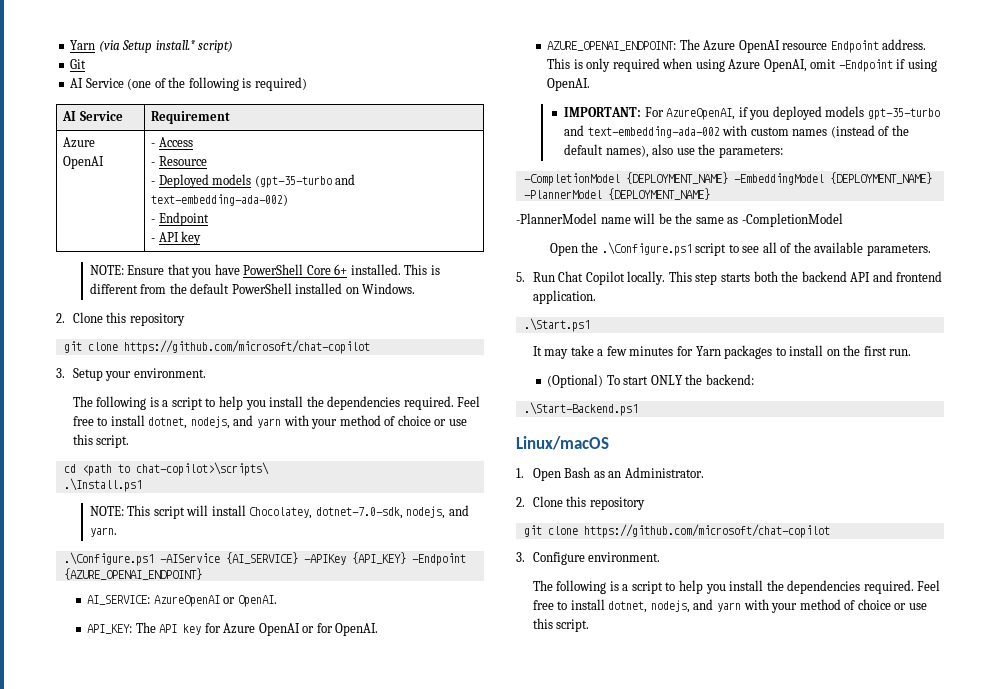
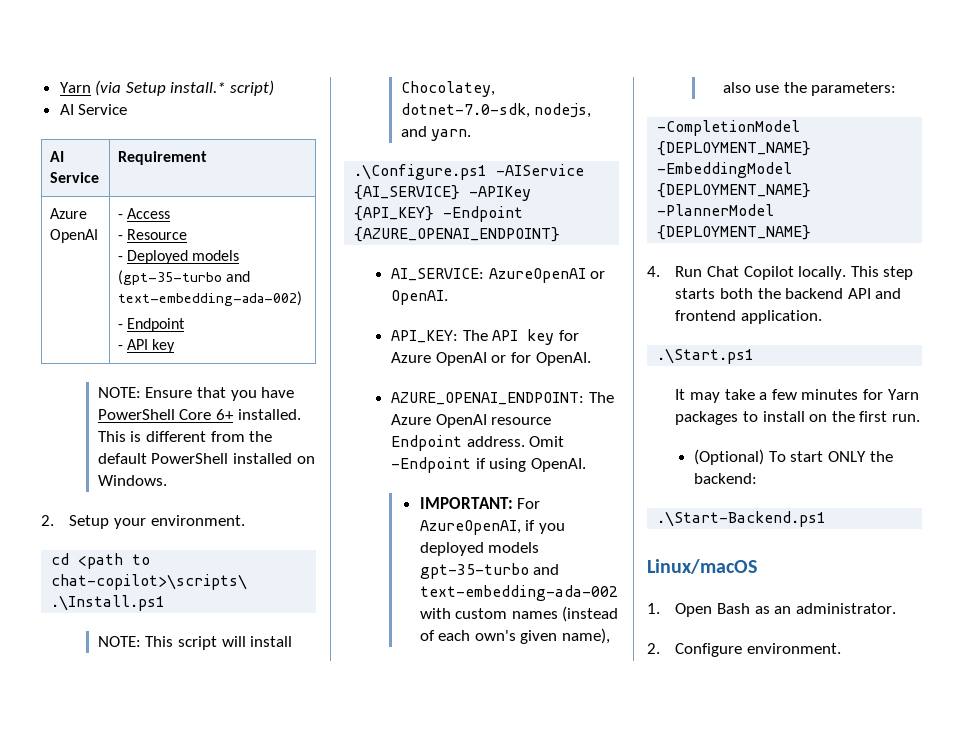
  Yarn (via Setup install.* script)
- Git
- AI Service (one of the following is required)
+ AI Service
  This is different from the default PowerShell installed on Windows.
- 2. Clone this repository
- git clone https://github.com/microsoft/chat-copilot
- 3. Setup your environment.
- The following is a script to help you install the dependencies required. Feel free to install dotnet, nodejs, and yarn with your method of choice or use this script.
+ 2. Setup your environment.
- This is only required when using Azure OpenAI, omit -Endpoint if using OpenAI.
+ Omit -Endpoint if using OpenAI.
- IMPORTANT: For AzureOpenAI, if you deployed models gpt-35-turbo and text-embedding-ada-002 with custom names (instead of the default names), also use the parameters:
+ IMPORTANT: For AzureOpenAI, if you deployed models gpt-35-turbo and text-embedding-ada-002 with custom names (instead of each own's given name), also use the parameters:
- -PlannerModel name will be the same as -CompletionModel
- Open the .\Configure.ps1 script to see all of the available parameters.
- 5. Run Chat Copilot locally.
+ 4. Run Chat Copilot locally.
- 1. Open Bash as an Administrator.
- 2. Clone this repository
- git clone https://github.com/microsoft/chat-copilot
- 3. Configure environment.
- The following is a script to help you install the dependencies required. Feel free to install dotnet, nodejs, and yarn with your method of choice or use this script.
+ 1. Open Bash as an administrator.
+ 2. Configure environment.

